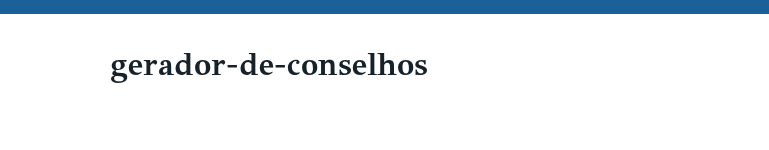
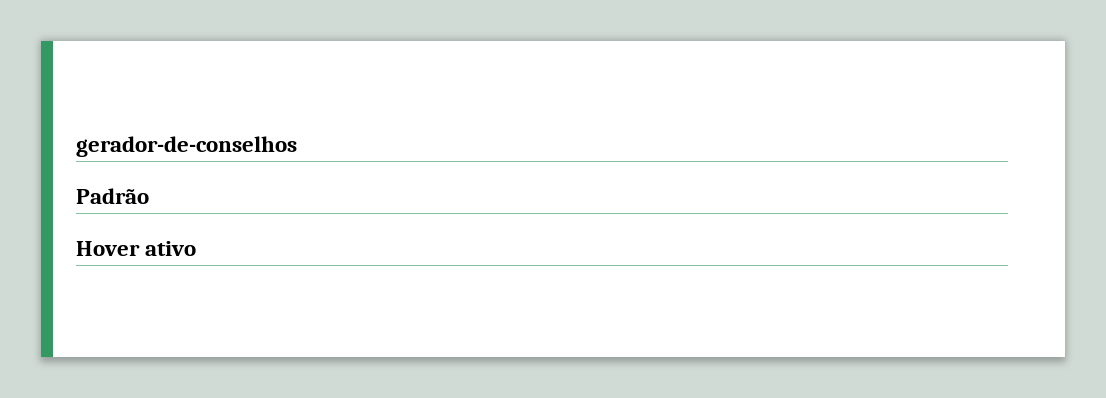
+ Padrão
+ Hover ativo

